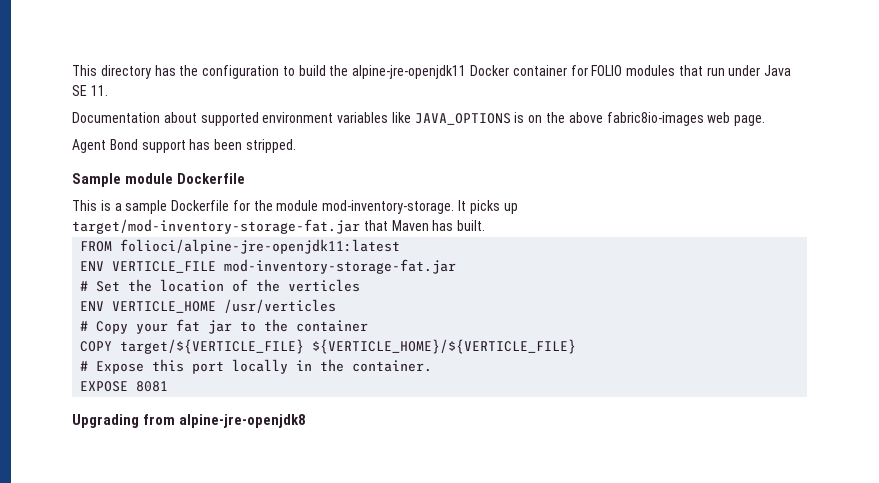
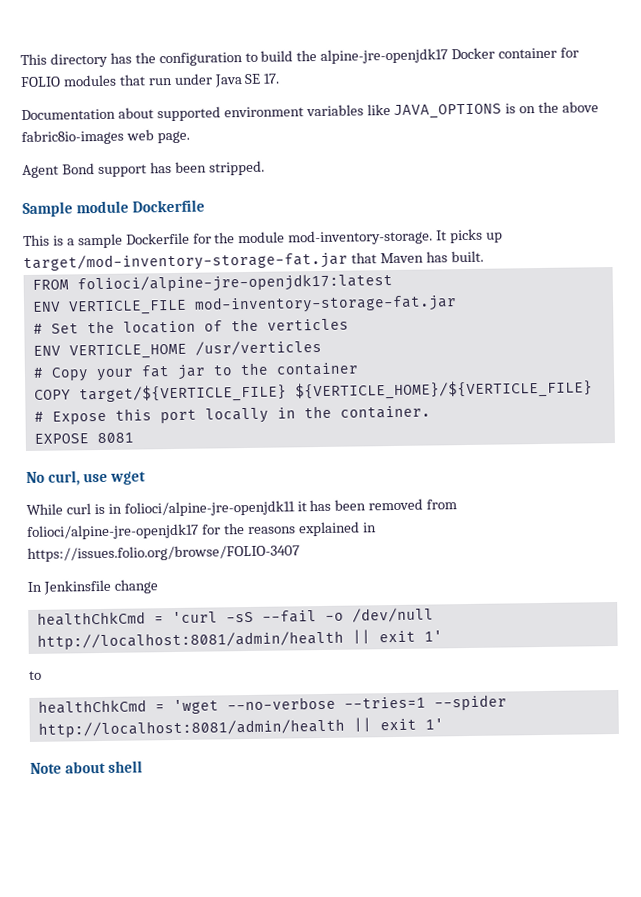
- This directory has the configuration to build the alpine-jre-openjdk11 Docker container for FOLIO modules that run under Java SE 11.
+ This directory has the configuration to build the alpine-jre-openjdk17 Docker container for FOLIO modules that run under Java SE 17.
- FROM folioci/alpine-jre-openjdk11:latest
+ FROM folioci/alpine-jre-openjdk17:latest
- Upgrading from alpine-jre-openjdk8
+ No curl, use wget
+ While curl is in folioci/alpine-jre-openjdk11 it has been removed from folioci/alpine-jre-openjdk17 for the reasons explained in https://issues.folio.org/browse/FOLIO-3407
+ In Jenkinsfile change
+ healthChkCmd = 'curl -sS --fail -o /dev/null http://localhost:8081/admin/health || exit 1'
+ to
+ healthChkCmd = 'wget --no-verbose --tries=1 --spider http://localhost:8081/admin/health || exit 1'
+ Note about shell

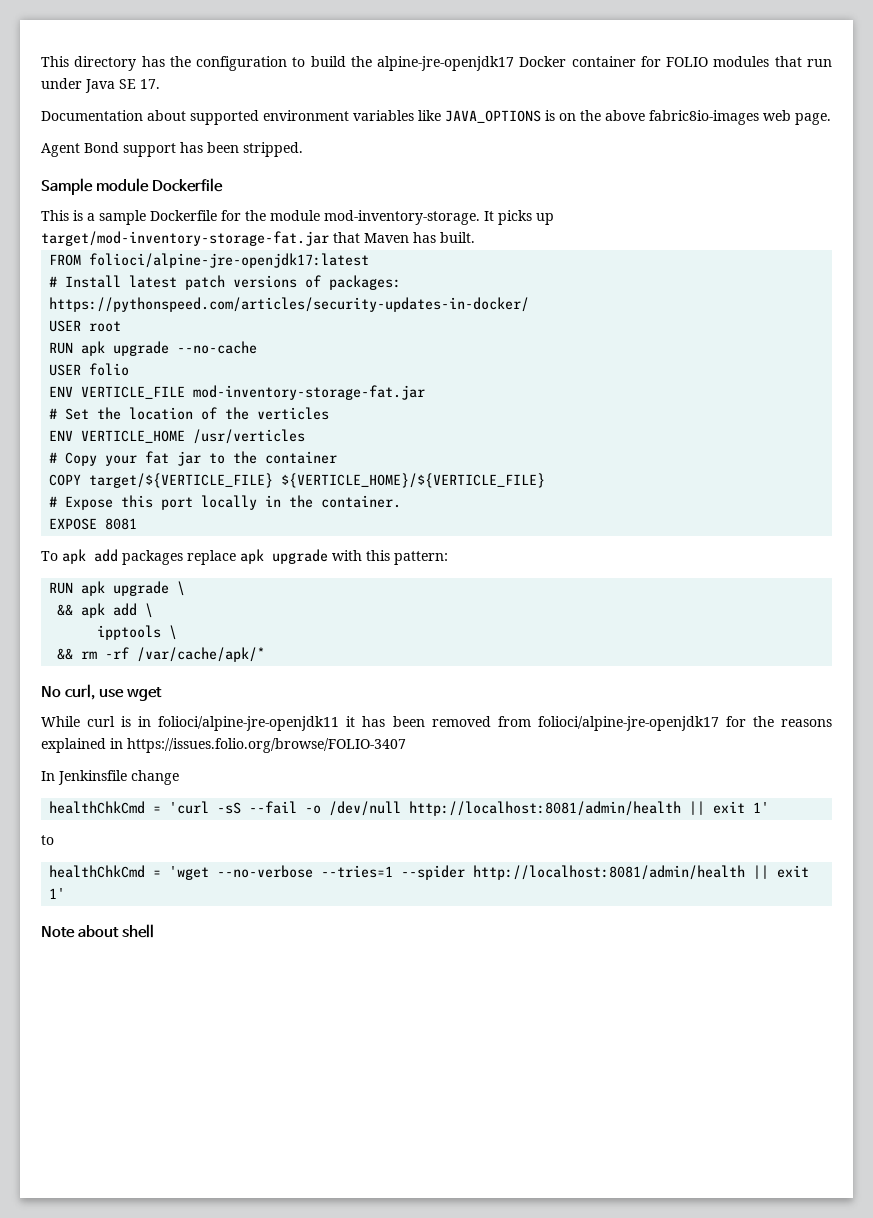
+ # Install latest patch versions of packages: https://pythonspeed.com/articles/security-updates-in-docker/
+ USER root
+ RUN apk upgrade --no-cache
+ USER folio
+ To apk add packages replace apk upgrade with this pattern:
+ RUN apk upgrade \
+ && apk add \
+ ipptools \
+ && rm -rf /var/cache/apk/*

